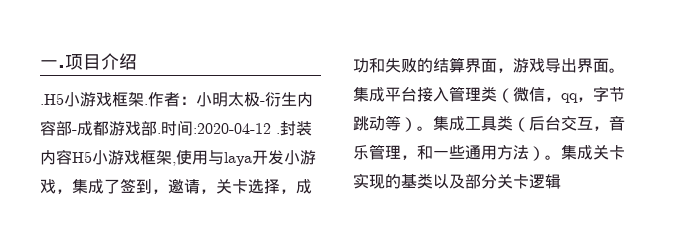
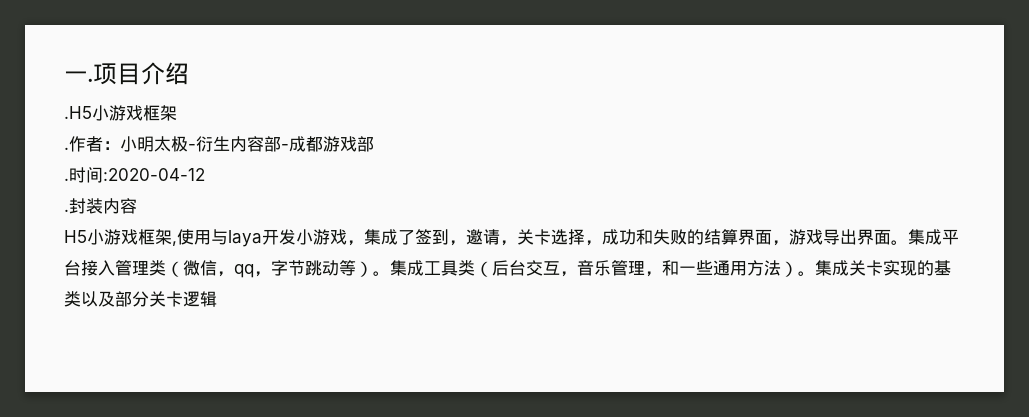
- .H5小游戏框架.
+ .H5小游戏框架
+ .
- 作者：小明太极-衍生内容部-成都游戏部.
+ 作者：小明太极-衍生内容部-成都游戏部
+ .
- 时间:2020-04-12 .
+ 时间:2020-04-12
+ .
- 封装内容H5小游戏框架,使用与laya开发小游戏，集成了签到，邀请，关卡选择，成功和失败的结算界面，游戏导出界面。
+ 封装内容
+ H5小游戏框架,使用与laya开发小游戏，集成了签到，邀请，关卡选择，成功和失败的结算界面，游戏导出界面。

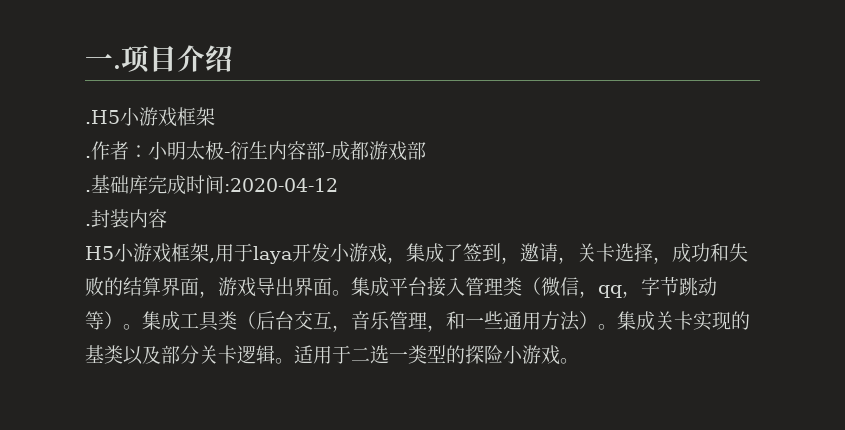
- 时间:2020-04-12
+ 基础库完成时间:2020-04-12
- H5小游戏框架,使用与laya开发小游戏，集成了签到，邀请，关卡选择，成功和失败的结算界面，游戏导出界面。
+ H5小游戏框架,用于laya开发小游戏，集成了签到，邀请，关卡选择，成功和失败的结算界面，游戏导出界面。
- 集成关卡实现的基类以及部分关卡逻辑
+ 集成关卡实现的基类以及部分关卡逻辑。适用于二选一类型的探险小游戏。

